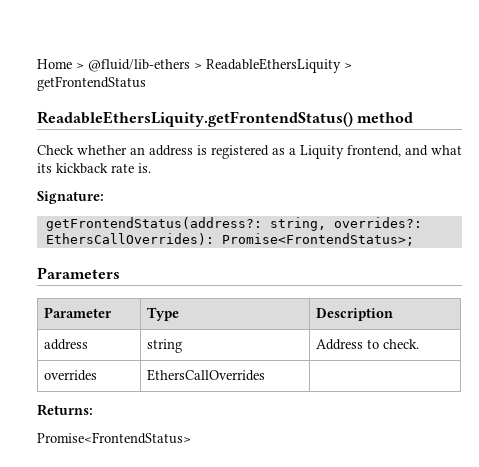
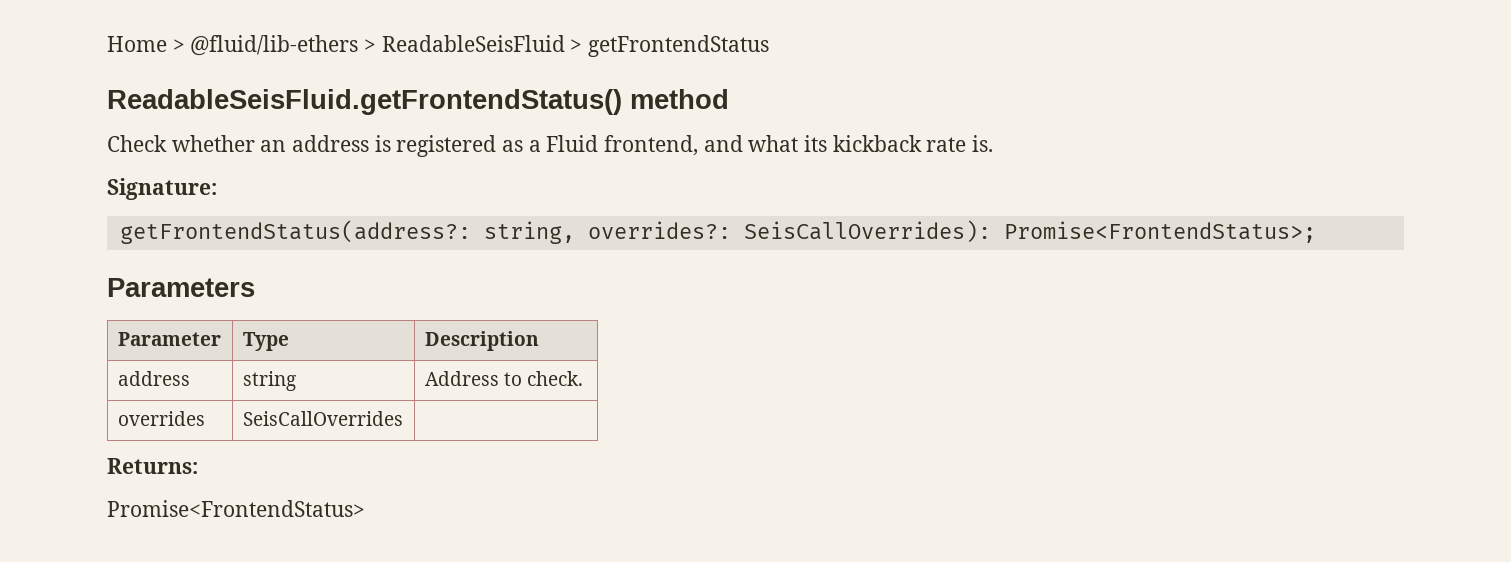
- Home > @fluid/lib-ethers > ReadableEthersLiquity > getFrontendStatus
+ Home > @fluid/lib-ethers > ReadableSeisFluid > getFrontendStatus
- ReadableEthersLiquity.getFrontendStatus() method
+ ReadableSeisFluid.getFrontendStatus() method
- Check whether an address is registered as a Liquity frontend, and what its kickback rate is.
+ Check whether an address is registered as a Fluid frontend, and what its kickback rate is.
- getFrontendStatus(address?: string, overrides?: EthersCallOverrides): Promise<FrontendStatus>;
+ getFrontendStatus(address?: string, overrides?: SeisCallOverrides): Promise<FrontendStatus>;
- overrides | EthersCallOverrides |
+ overrides | SeisCallOverrides |

